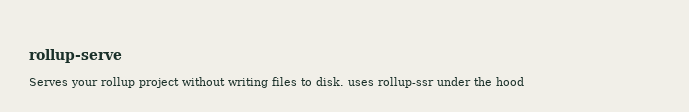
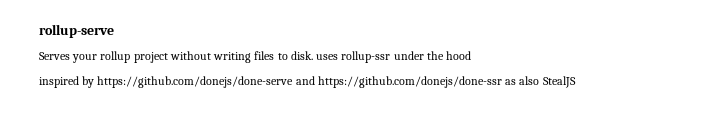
+ inspired by https://github.com/donejs/done-serve and https://github.com/donejs/done-ssr as also StealJS

